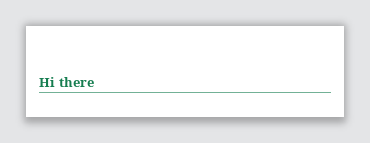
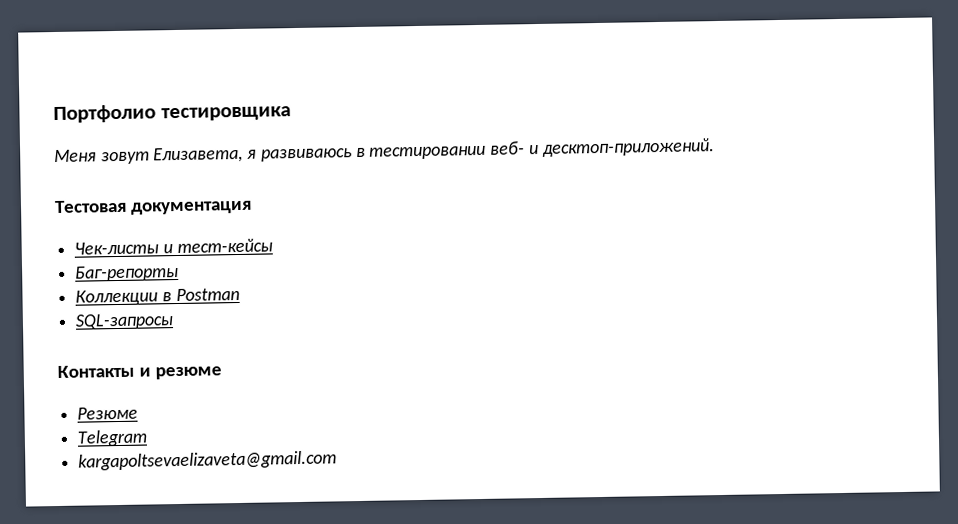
- Hi there
+ Портфолио тестировщика
+ Меня зовут Елизавета, я развиваюсь в тестировании веб- и десктоп-приложений.
+ Тестовая документация
+ Чек-листы и тест-кейсы
+ Баг-репорты
+ Коллекции в Postman
+ SQL-запросы
+ Контакты и резюме
+ Резюме
+ Telegram
+ kargapoltsevaelizaveta@gmail.com

